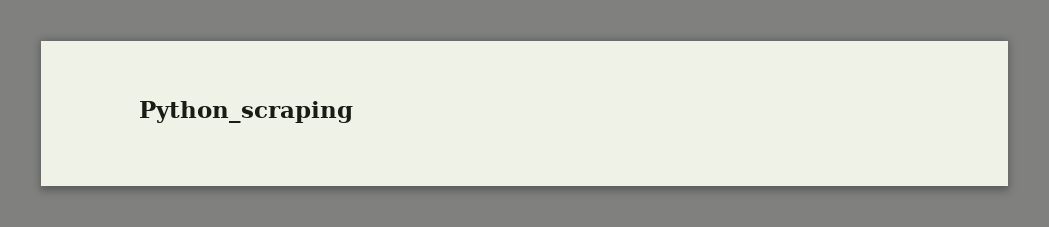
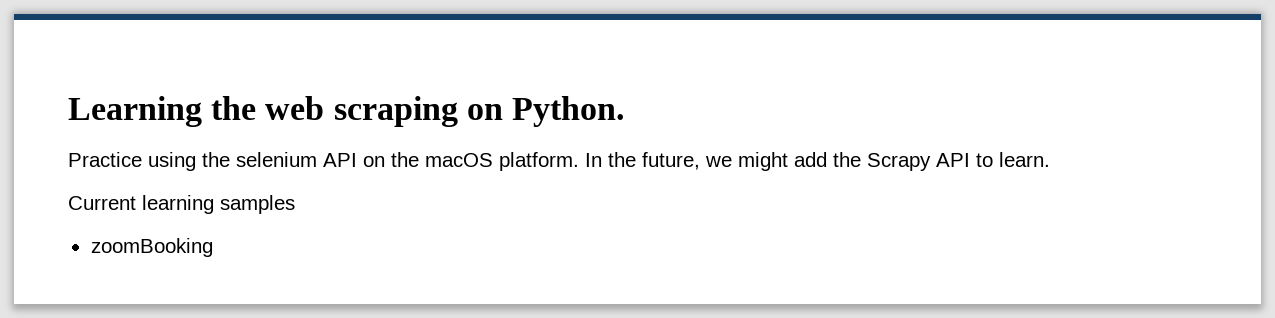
- Python_scraping
+ Learning the web scraping on Python.
+ Practice using the selenium API on the macOS platform. In the future, we might add the Scrapy API to learn.
+ Current learning samples
+ zoomBooking

